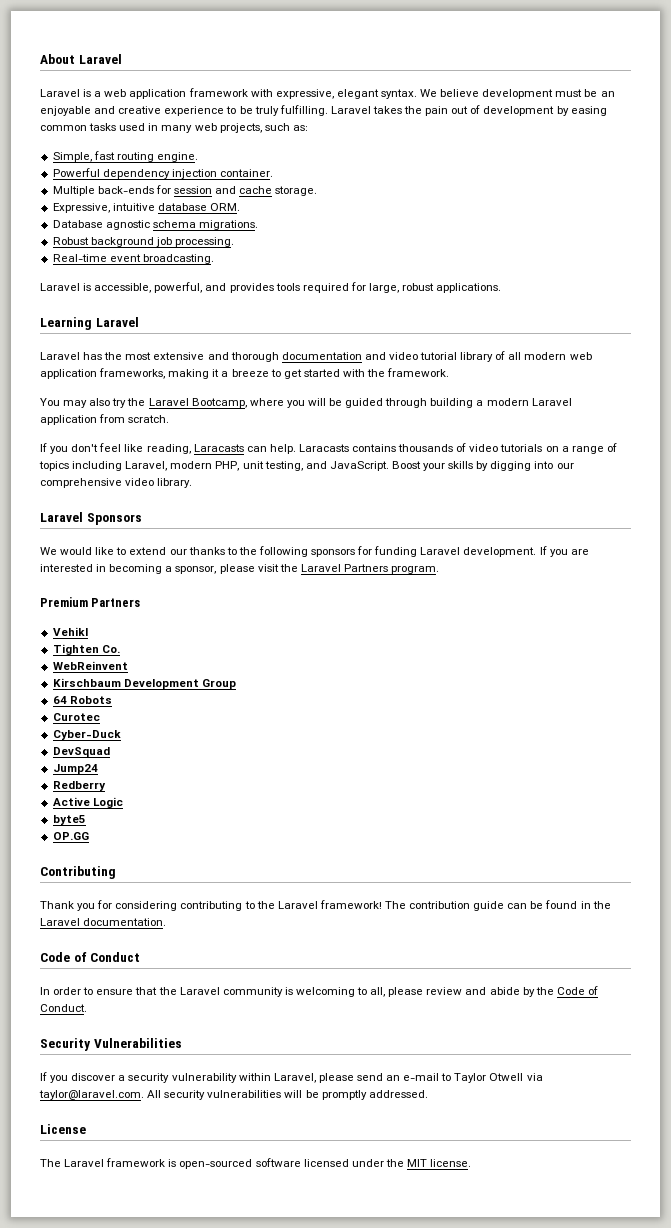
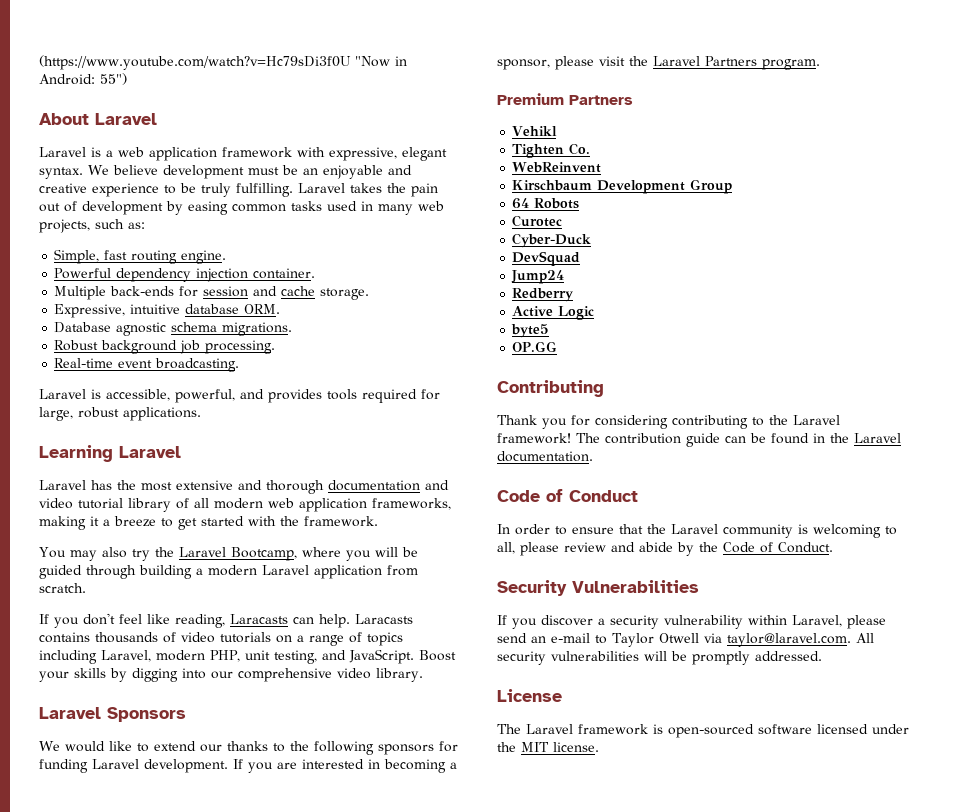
+ (https://www.youtube.com/watch?v=Hc79sDi3f0U "Now in Android: 55")

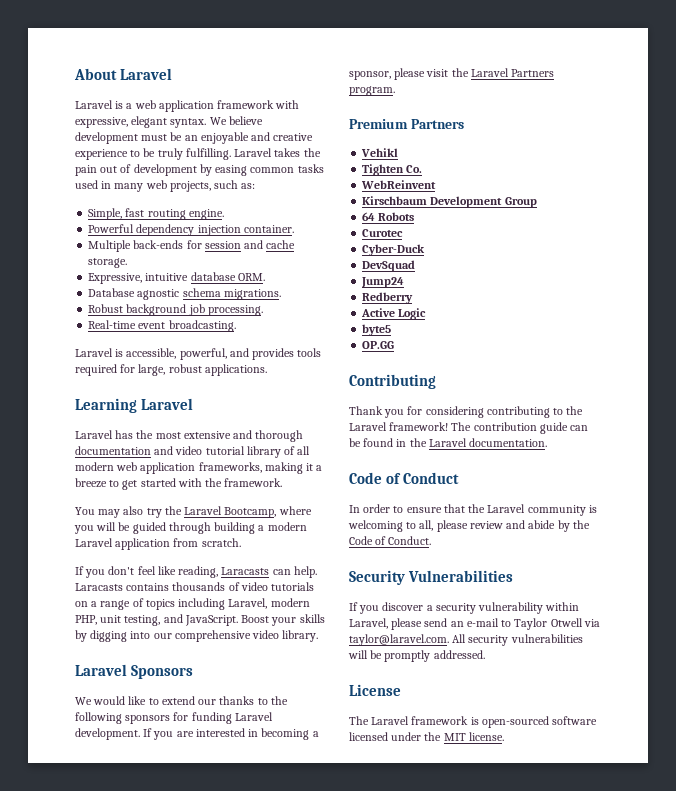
- (https://www.youtube.com/watch?v=Hc79sDi3f0U "Now in Android: 55")

